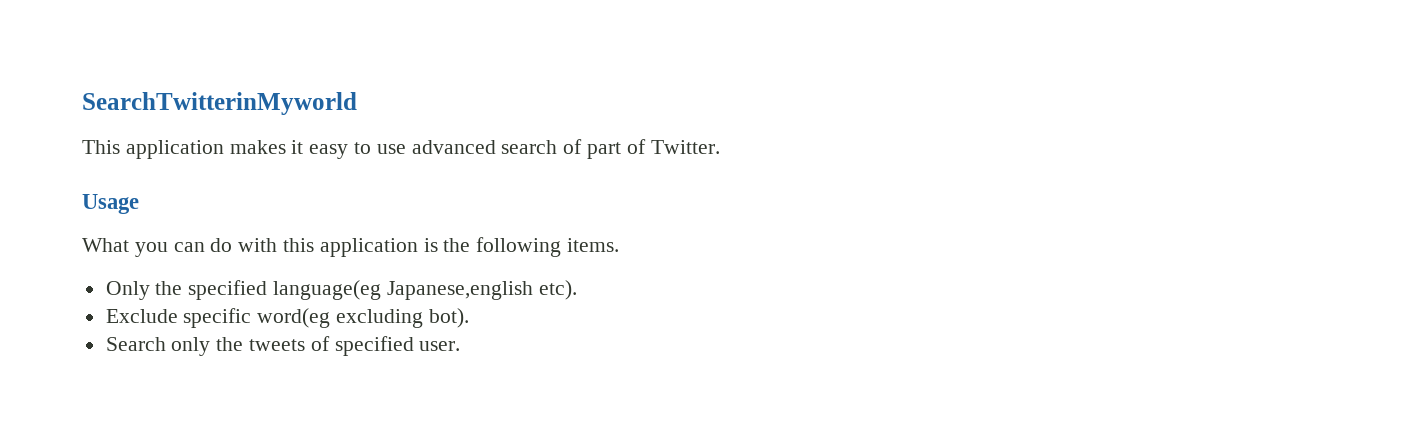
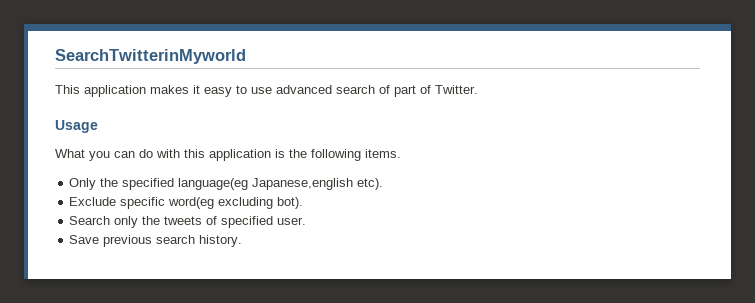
+ Save previous search history.

